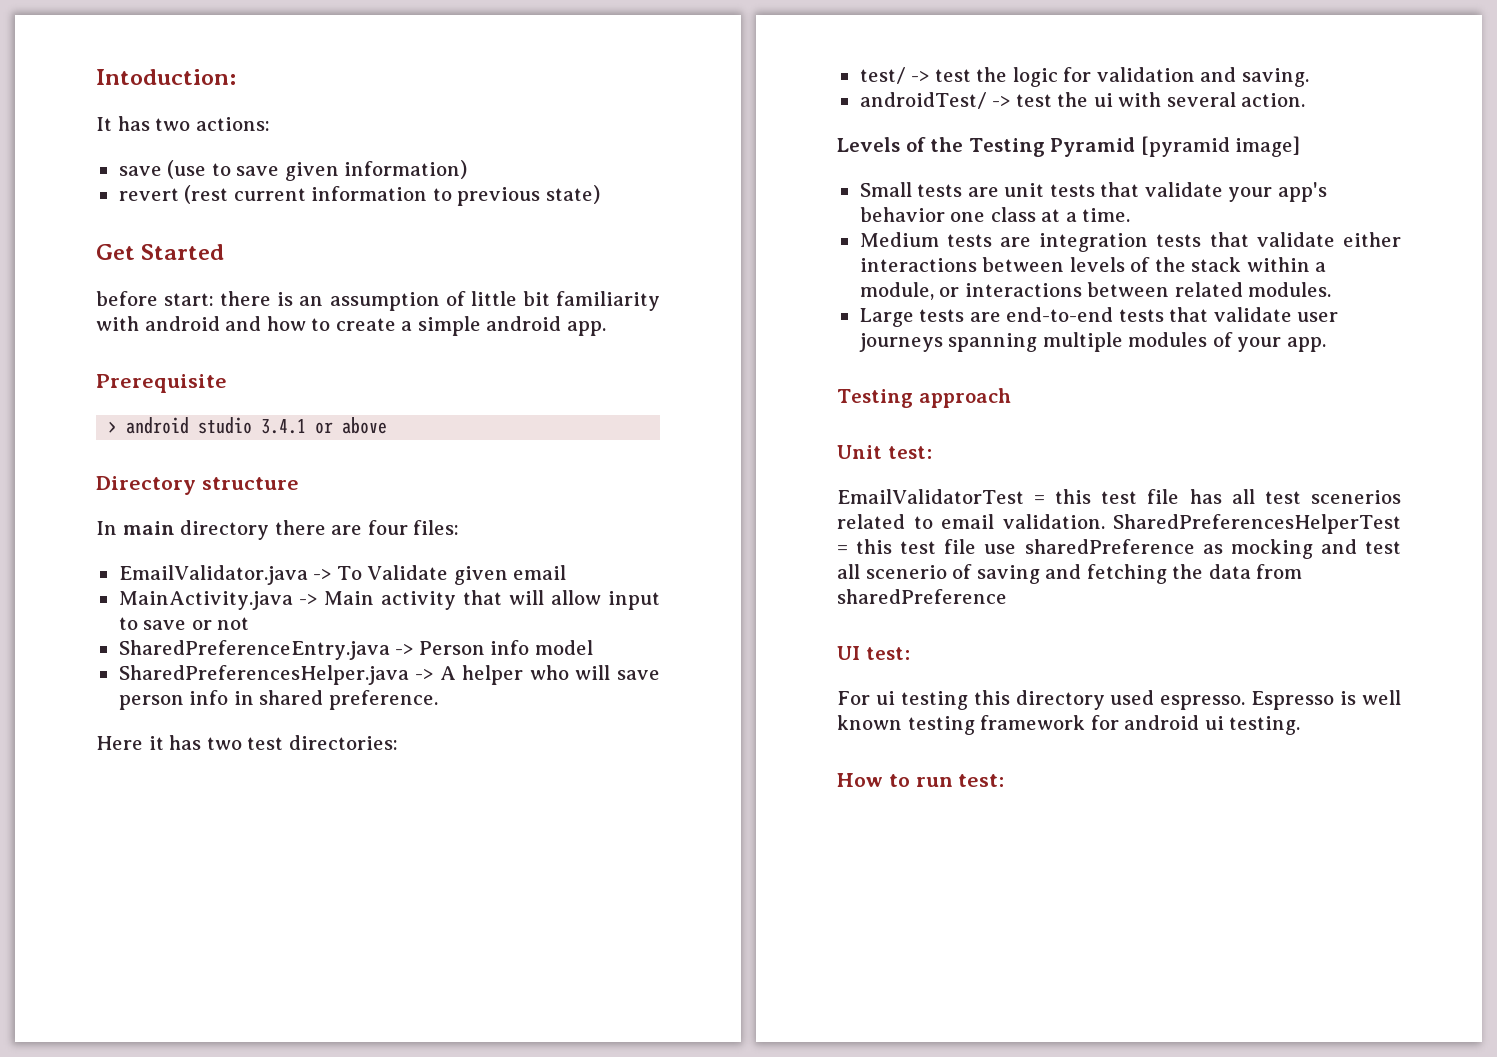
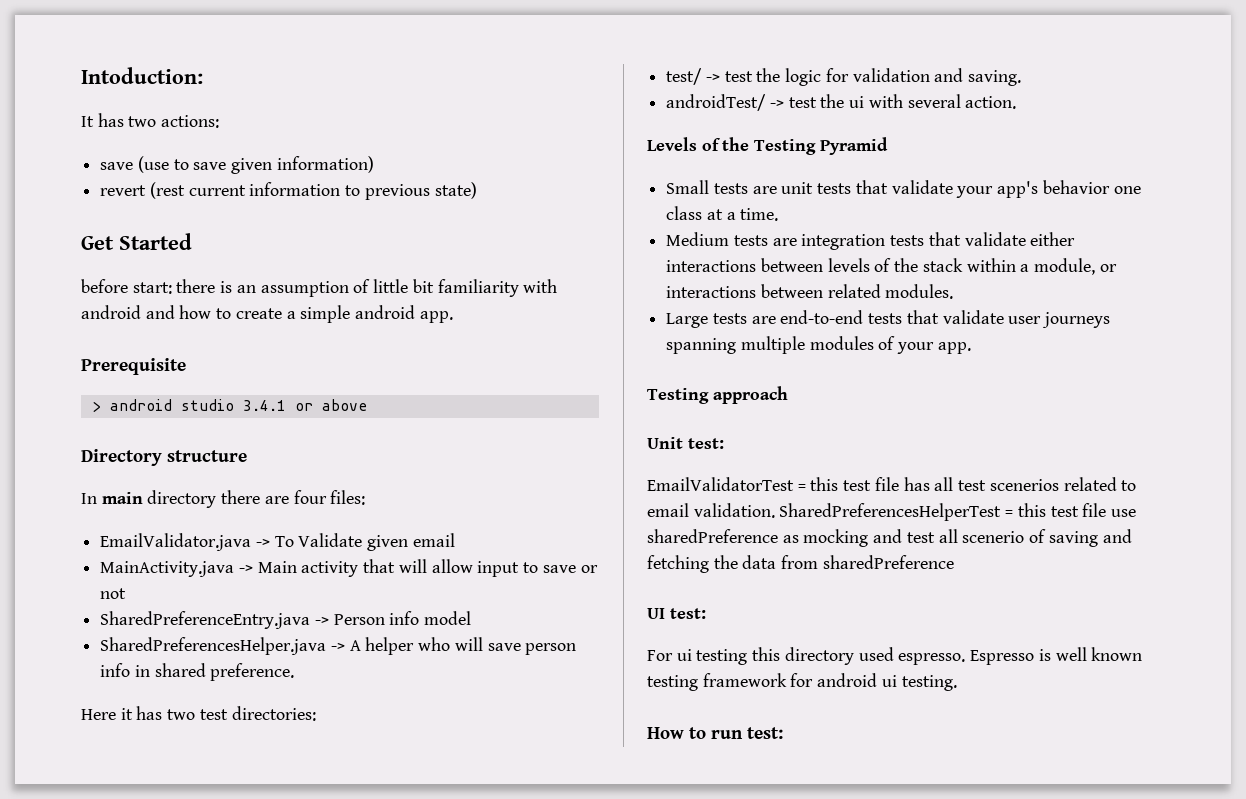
- Levels of the Testing Pyramid [pyramid image]
+ Levels of the Testing Pyramid

